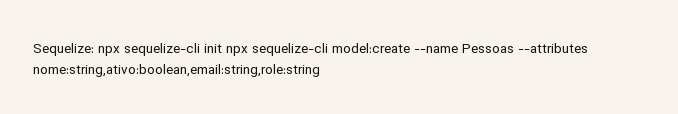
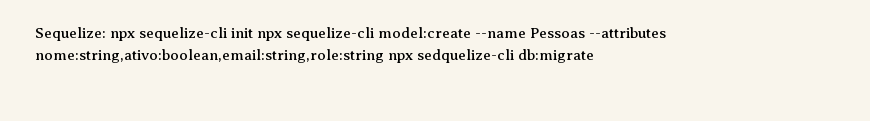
- Sequelize: npx sequelize-cli init npx sequelize-cli model:create --name Pessoas --attributes nome:string,ativo:boolean,email:string,role:string
+ Sequelize: npx sequelize-cli init npx sequelize-cli model:create --name Pessoas --attributes nome:string,ativo:boolean,email:string,role:string npx sedquelize-cli db:migrate

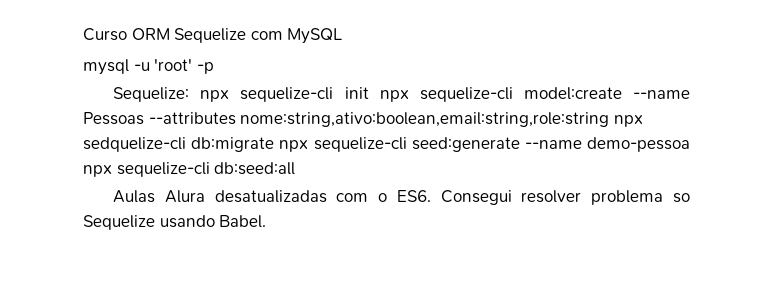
+ Curso ORM Sequelize com MySQL
+ mysql -u 'root' -p
- Sequelize: npx sequelize-cli init npx sequelize-cli model:create --name Pessoas --attributes nome:string,ativo:boolean,email:string,role:string npx sedquelize-cli db:migrate
+ Sequelize: npx sequelize-cli init npx sequelize-cli model:create --name Pessoas --attributes nome:string,ativo:boolean,email:string,role:string npx sedquelize-cli db:migrate npx sequelize-cli seed:generate --name demo-pessoa npx sequelize-cli db:seed:all
+ Aulas Alura desatualizadas com o ES6. Consegui resolver problema so Sequelize usando Babel.

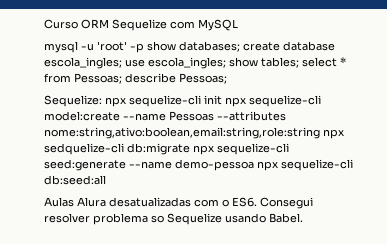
- mysql -u 'root' -p
+ mysql -u 'root' -p show databases; create database escola_ingles; use escola_ingles; show tables; select * from Pessoas; describe Pessoas;

